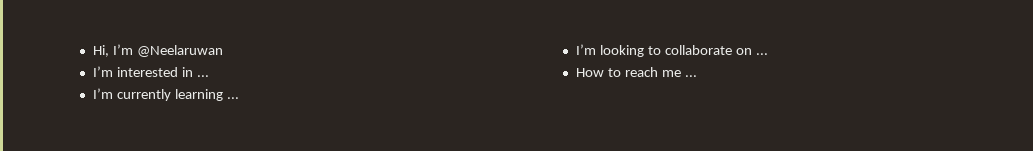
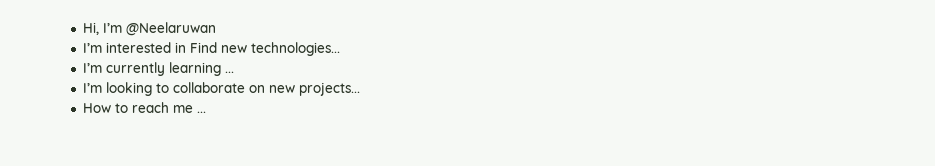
- I’m interested in ...
+ I’m interested in Find new technologies...
- I’m looking to collaborate on ...
+ I’m looking to collaborate on new projects...

